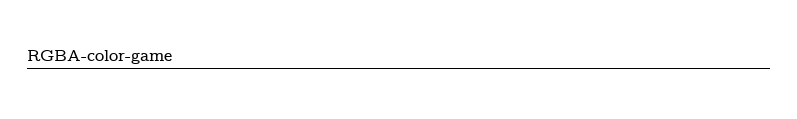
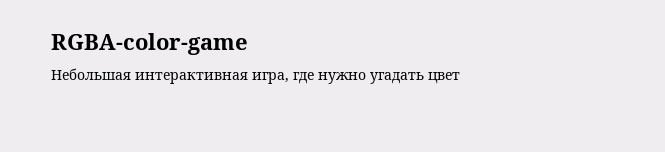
+ Небольшая интерактивная игра, где нужно угадать цвет

